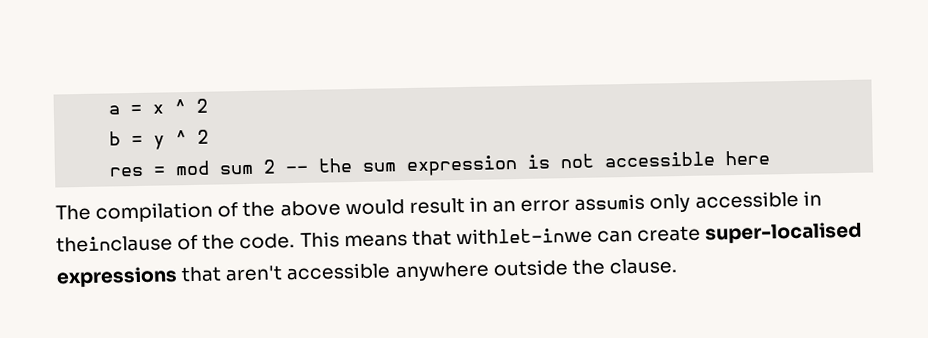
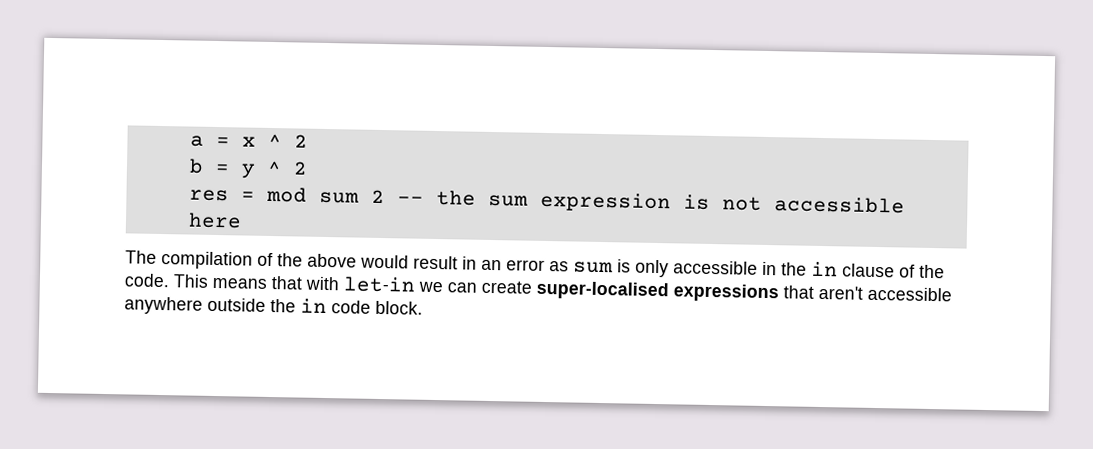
- The compilation of the above would result in an error assumis only accessible in theinclause of the code.
+ The compilation of the above would result in an error as sum is only accessible in the in clause of the code.
- This means that withlet-inwe can create super-localised expressions that aren't accessible anywhere outside the clause.
+ This means that with let-in we can create super-localised expressions that aren't accessible anywhere outside the in code block.

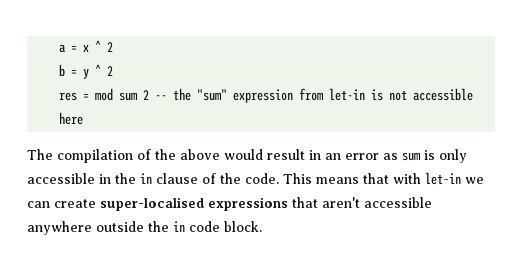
- res = mod sum 2 -- the sum expression is not accessible here
+ res = mod sum 2 -- the "sum" expression from let-in is not accessible here

